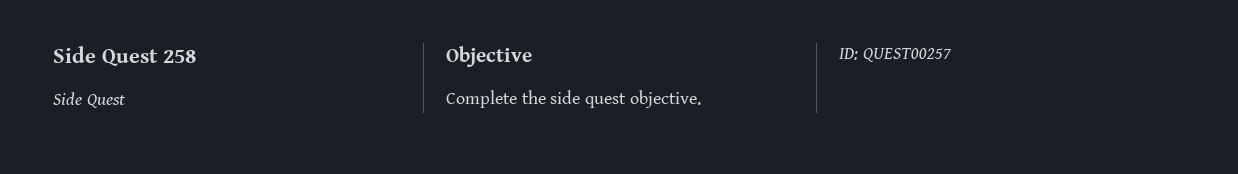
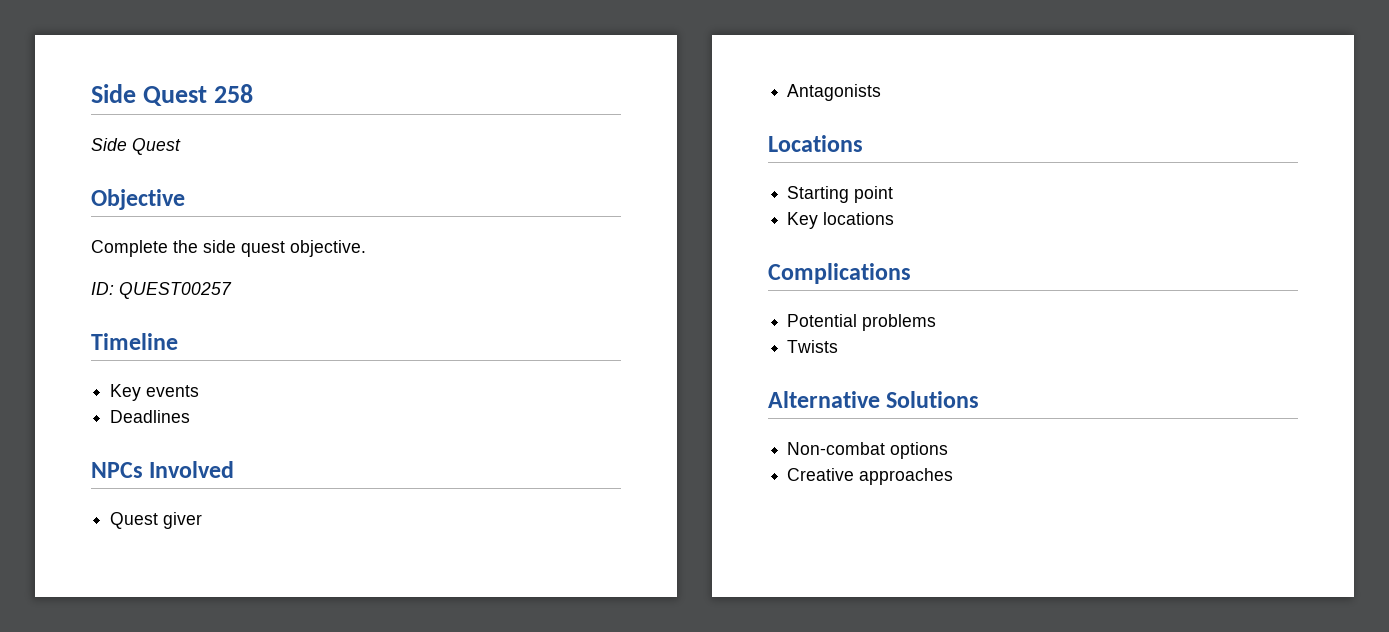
+ Timeline
+ Key events
+ Deadlines
+ NPCs Involved
+ Quest giver
+ Antagonists
+ Locations
+ Starting point
+ Key locations
+ Complications
+ Potential problems
+ Twists
+ Alternative Solutions
+ Non-combat options
+ Creative approaches

